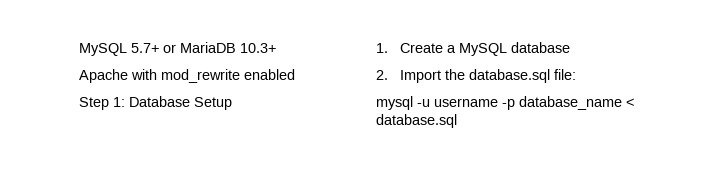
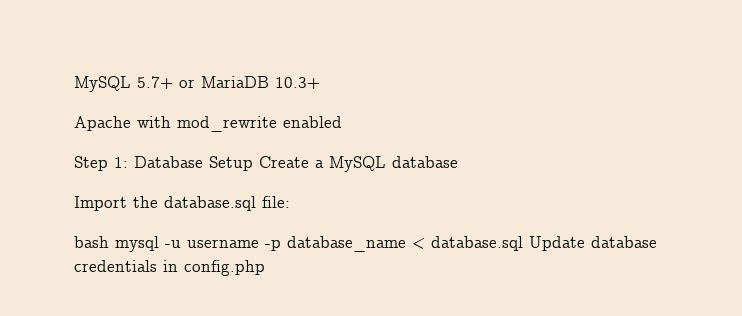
- Step 1: Database Setup
- 1. Create a MySQL database
+ Step 1: Database Setup Create a MySQL database
- 2. Import the database.sql file:
+ Import the database.sql file:
- mysql -u username -p database_name < database.sql
+ bash mysql -u username -p database_name < database.sql Update database credentials in config.php

